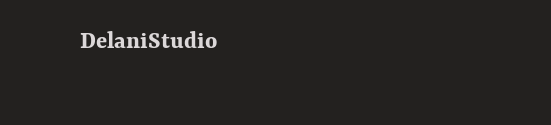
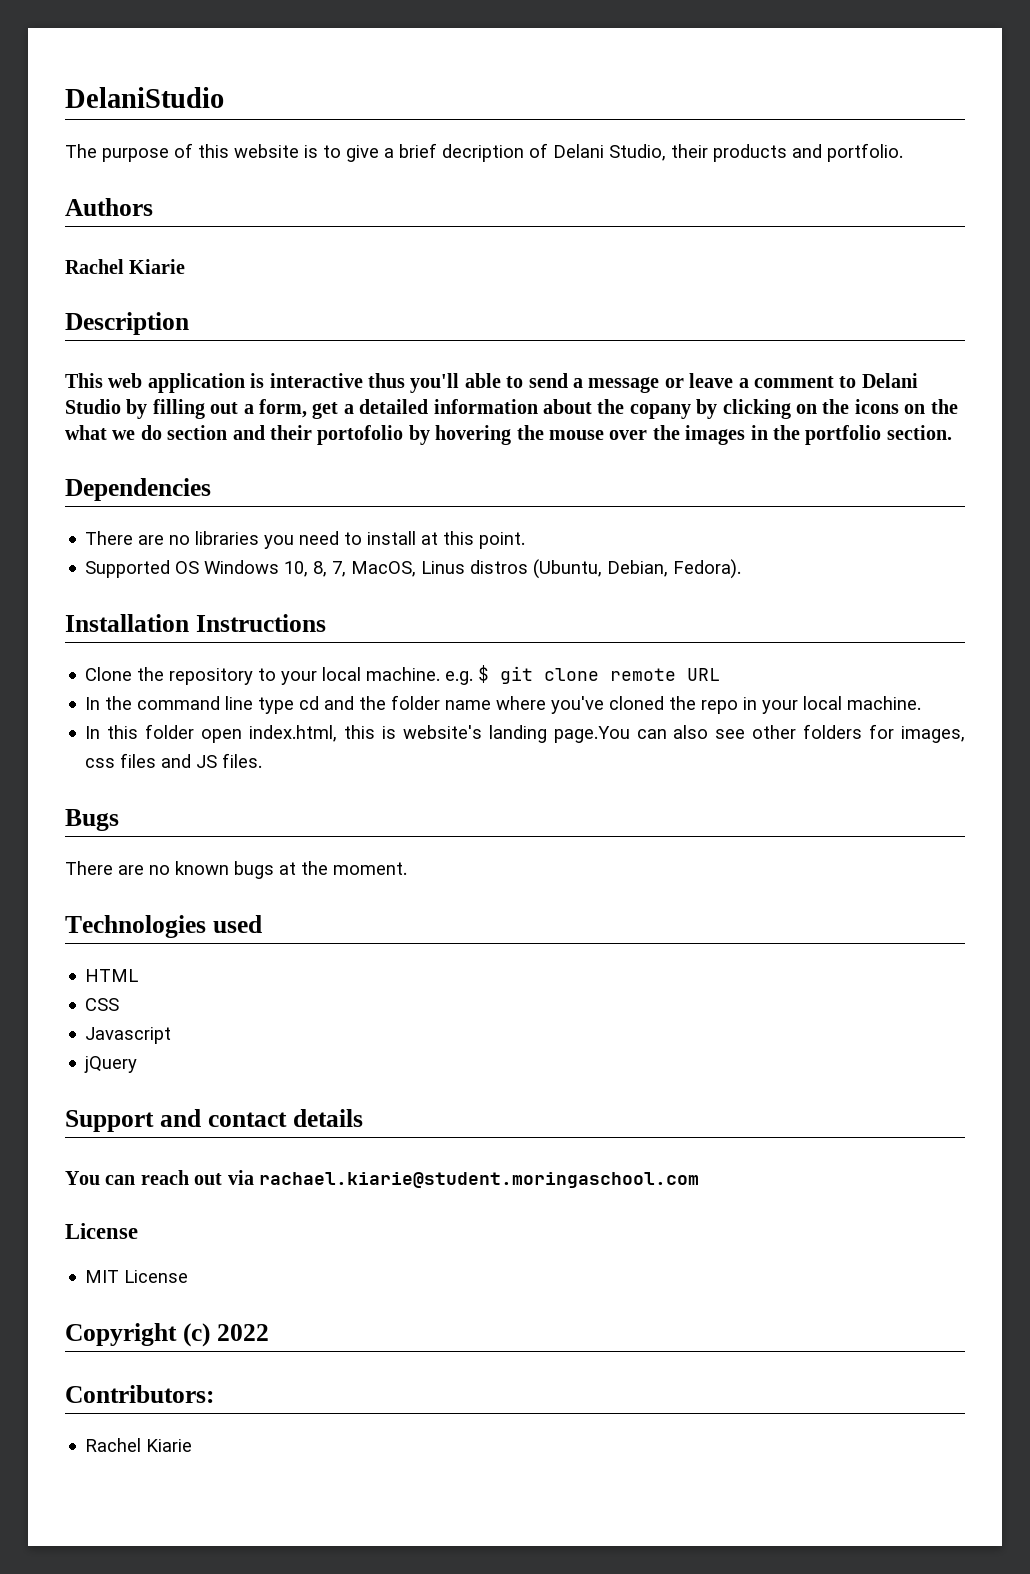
+ The purpose of this website is to give a brief decription of Delani Studio, their products and portfolio.
+ Authors
+ Rachel Kiarie
+ Description
+ This web application is interactive thus you'll able to send a message or leave a comment to Delani Studio by filling out a form, get a detailed information about the copany by clicking on the icons on the what we do section and their portofolio by hovering the mouse over the images in the portfolio section.
+ Dependencies
+ There are no libraries you need to install at this point.
+ Supported OS Windows 10, 8, 7, MacOS, Linus distros (Ubuntu, Debian, Fedora).
+ Installation Instructions
+ Clone the repository to your local machine. e.g. $ git clone remote URL
+ In the command line type cd and the folder name where you've cloned the repo in your local machine.
+ In this folder open index.html, this is website's landing page.You can also see other folders for images, css files and JS files.
+ Bugs
+ There are no known bugs at the moment.
+ Technologies used
+ HTML
+ CSS
+ Javascript
+ jQuery
+ Support and contact details
+ You can reach out via rachael.kiarie@student.moringaschool.com
+ License
+ MIT License
+ Copyright (c) 2022
+ Contributors:
+ Rachel Kiarie

